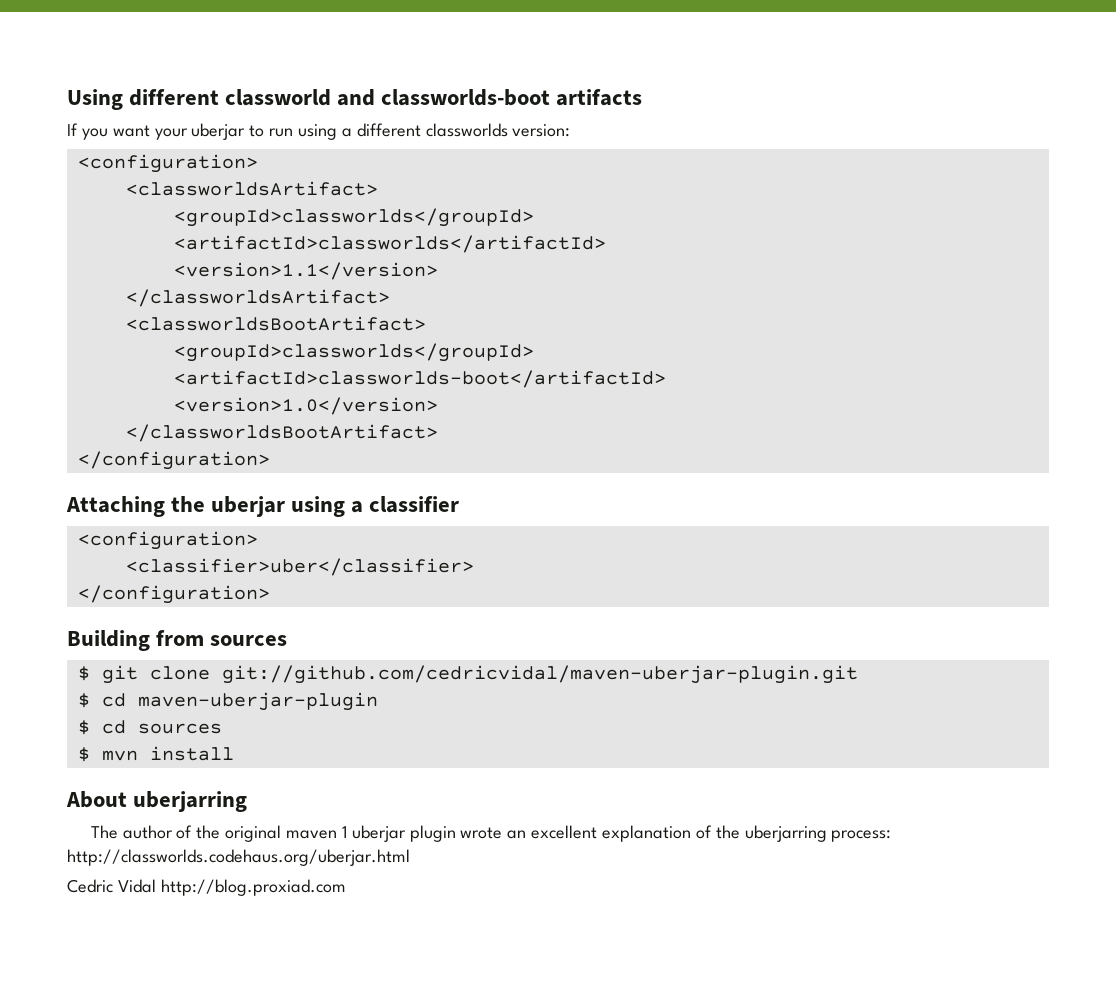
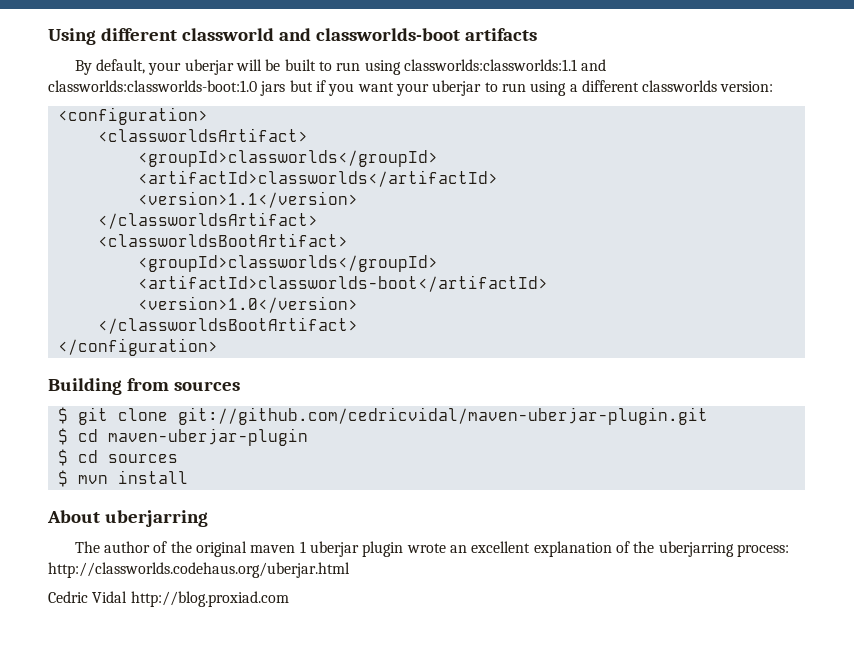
- If you want your uberjar to run using a different classworlds version:
+ By default, your uberjar will be built to run using classworlds:classworlds:1.1 and classworlds:classworlds-boot:1.0 jars but if you want your uberjar to run using a different classworlds version:
- Attaching the uberjar using a classifier
- <configuration>
- <classifier>uber</classifier>
- </configuration>

